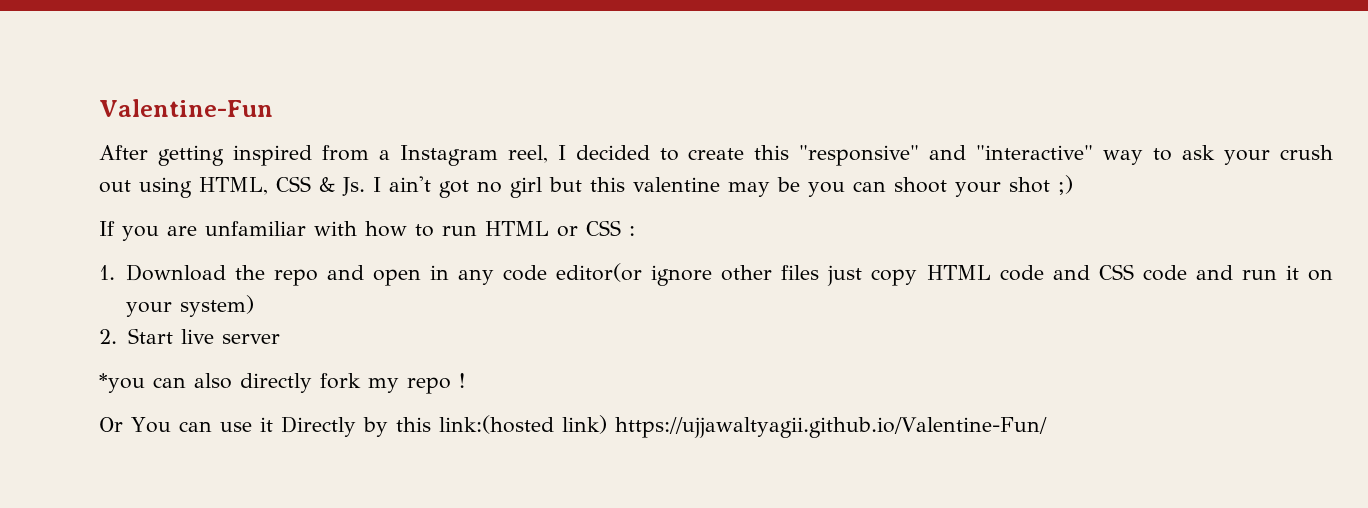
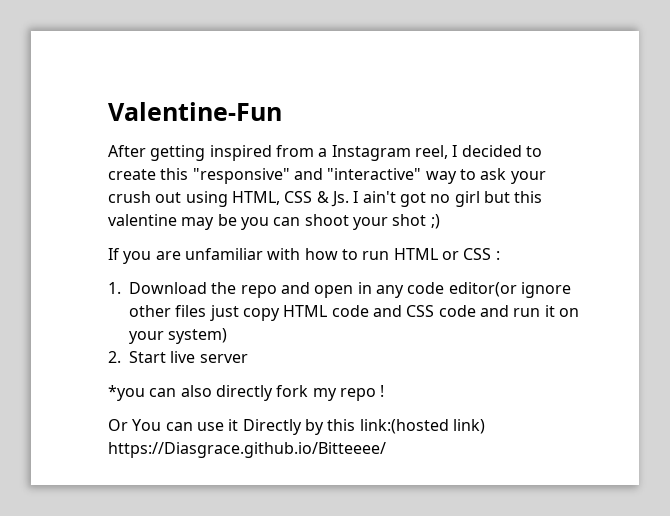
- Or You can use it Directly by this link:(hosted link) https://ujjawaltyagii.github.io/Valentine-Fun/
+ Or You can use it Directly by this link:(hosted link) https://Diasgrace.github.io/Bitteeee/

